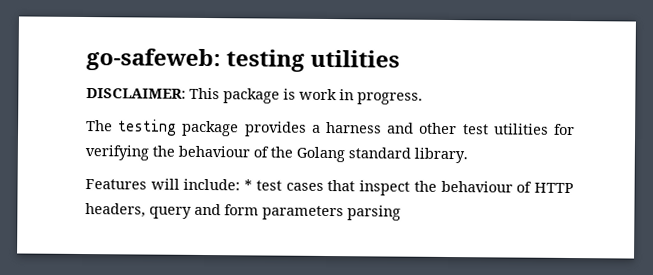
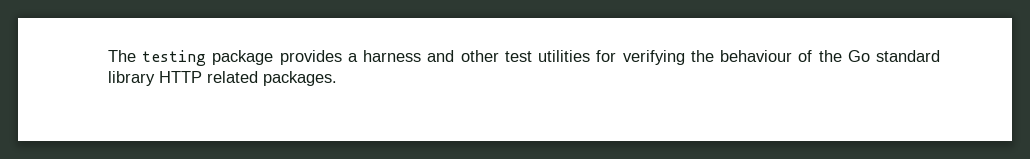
- go-safeweb: testing utilities
- DISCLAIMER: This package is work in progress.
- The testing package provides a harness and other test utilities for verifying the behaviour of the Golang standard library.
- Features will include: * test cases that inspect the behaviour of HTTP headers, query and form parameters parsing
+ The testing package provides a harness and other test utilities for verifying the behaviour of the Go standard library HTTP related packages.

